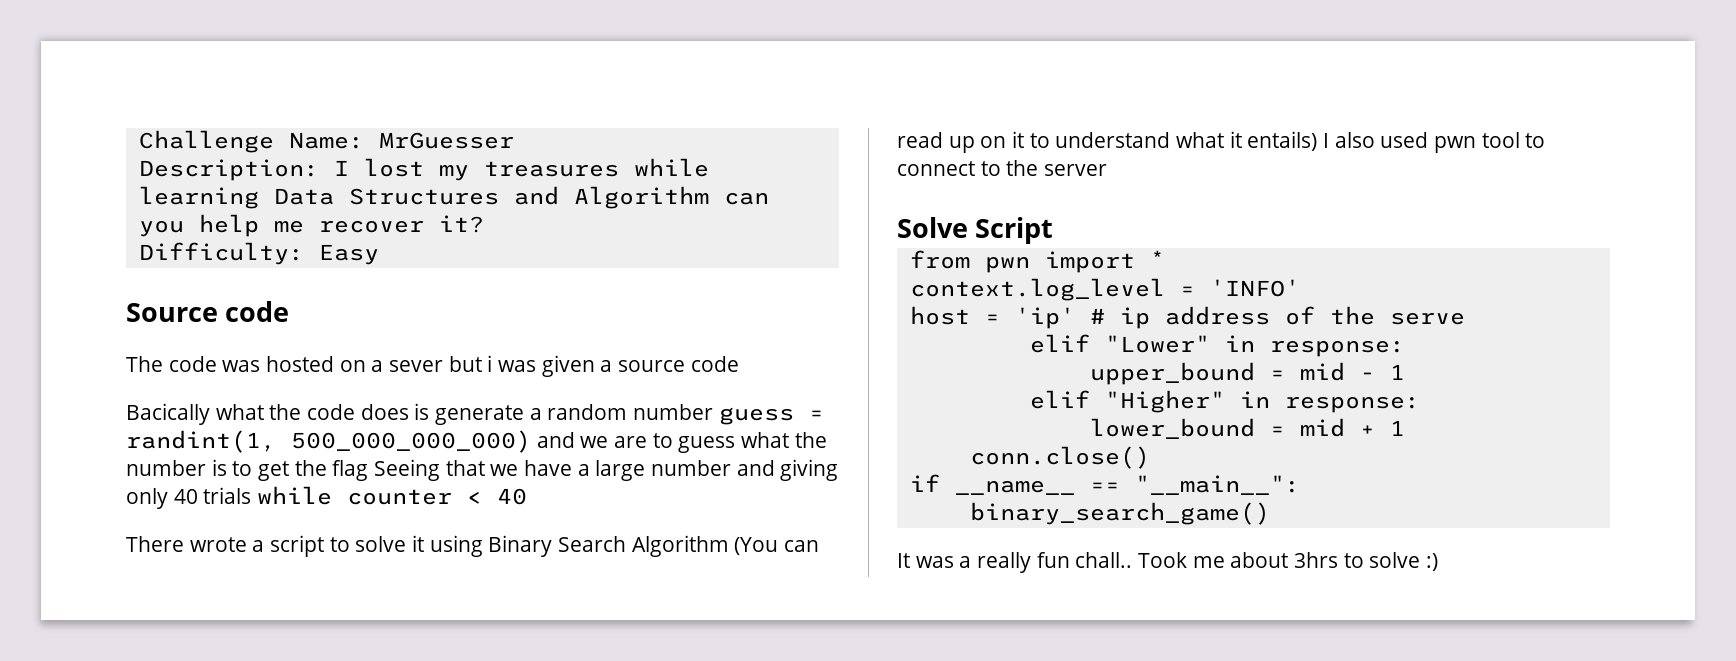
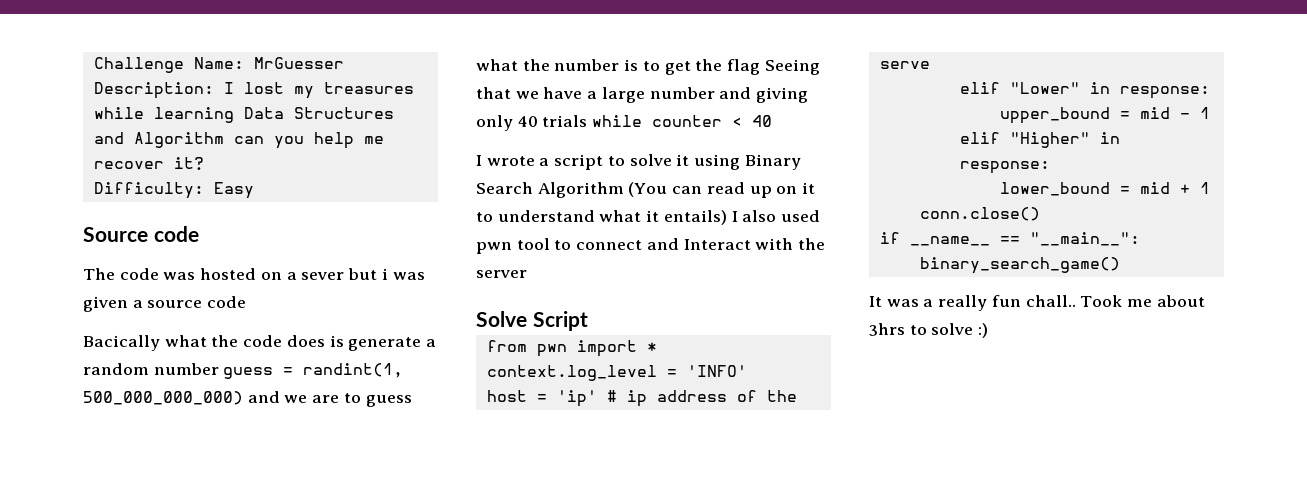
- There wrote a script to solve it using Binary Search Algorithm (You can read up on it to understand what it entails) I also used pwn tool to connect to the server
+ I wrote a script to solve it using Binary Search Algorithm (You can read up on it to understand what it entails) I also used pwn tool to connect and Interact with the server

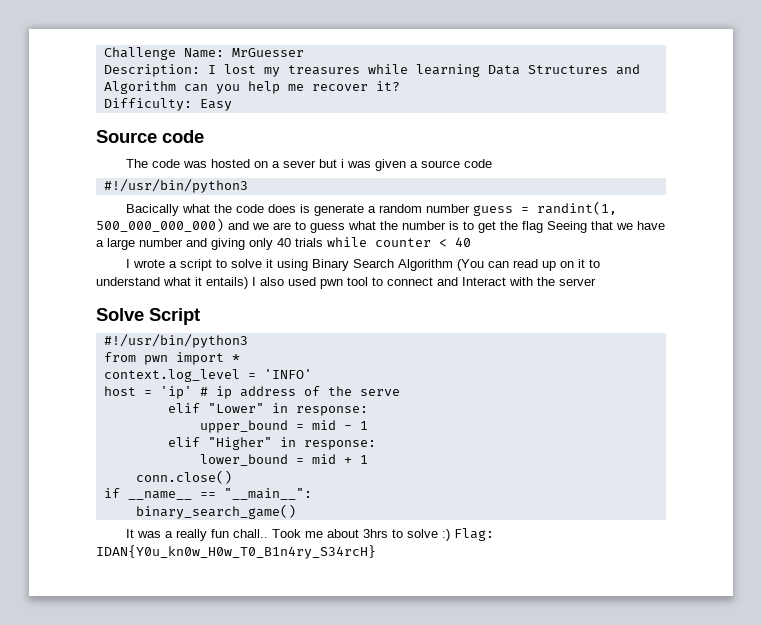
  The code was hosted on a sever but i was given a source code
+ #!/usr/bin/python3
  Solve Script
+ #!/usr/bin/python3
- Took me about 3hrs to solve :)
+ Took me about 3hrs to solve :) Flag: IDAN{Y0u_kn0w_H0w_T0_B1n4ry_S34rcH}

